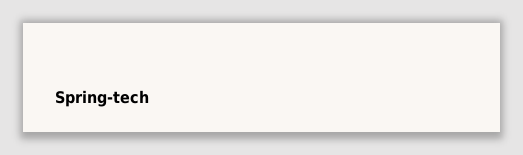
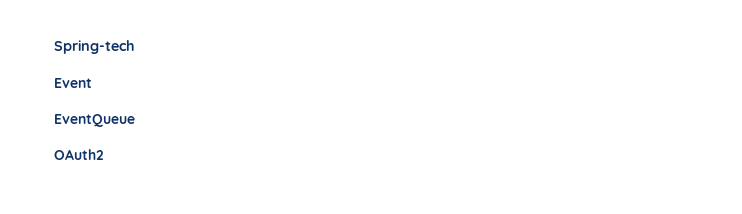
+ Event
+ EventQueue
+ OAuth2

